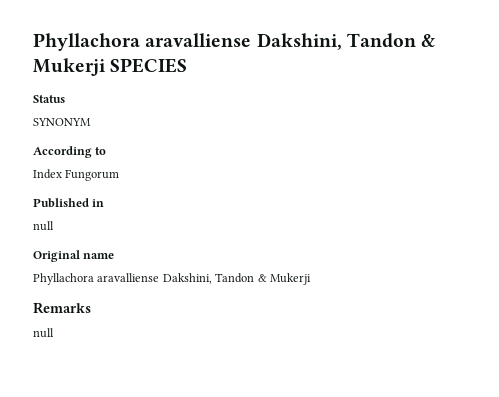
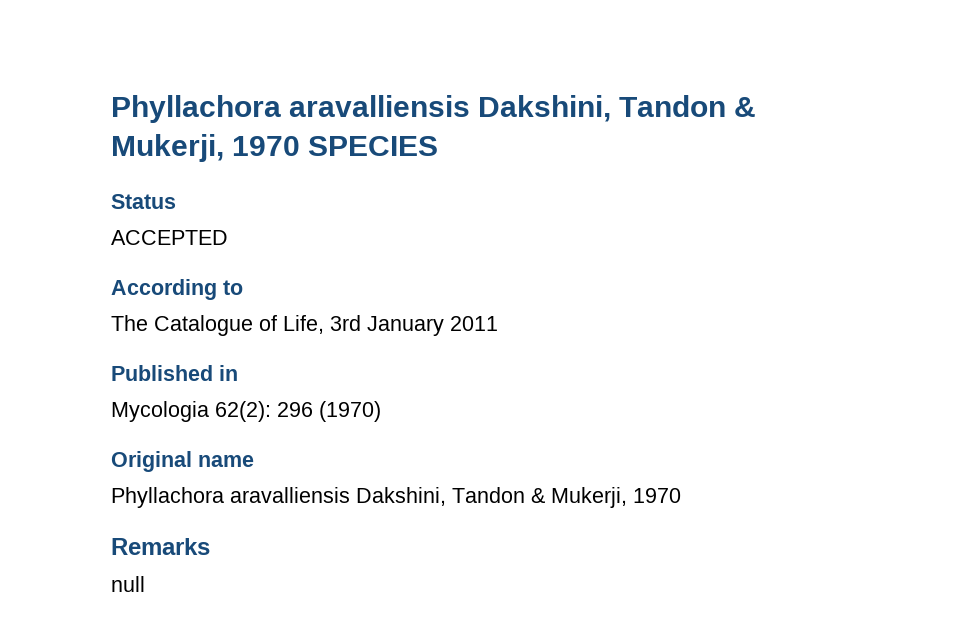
- Phyllachora aravalliense Dakshini, Tandon & Mukerji SPECIES
+ Phyllachora aravalliensis Dakshini, Tandon & Mukerji, 1970 SPECIES
- SYNONYM
+ ACCEPTED
- Index Fungorum
+ The Catalogue of Life, 3rd January 2011
  Published in
- null
+ Mycologia 62(2): 296 (1970)
  Original name
- Phyllachora aravalliense Dakshini, Tandon & Mukerji
+ Phyllachora aravalliensis Dakshini, Tandon & Mukerji, 1970

